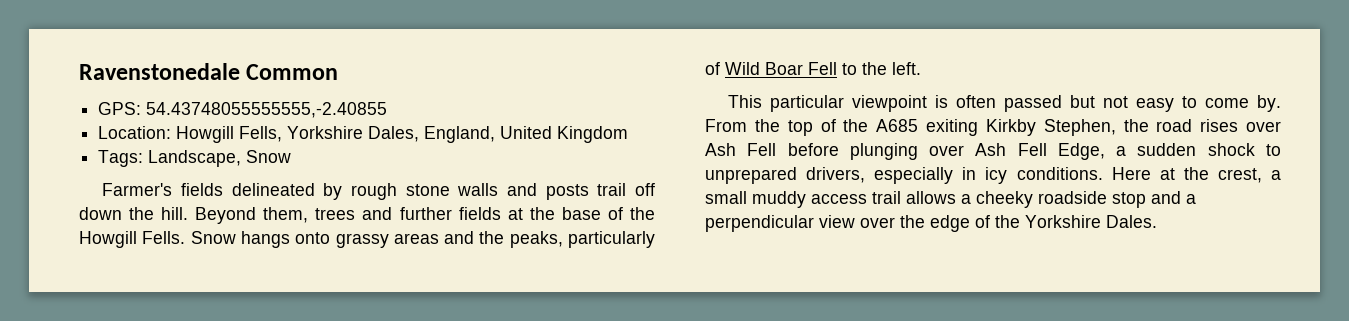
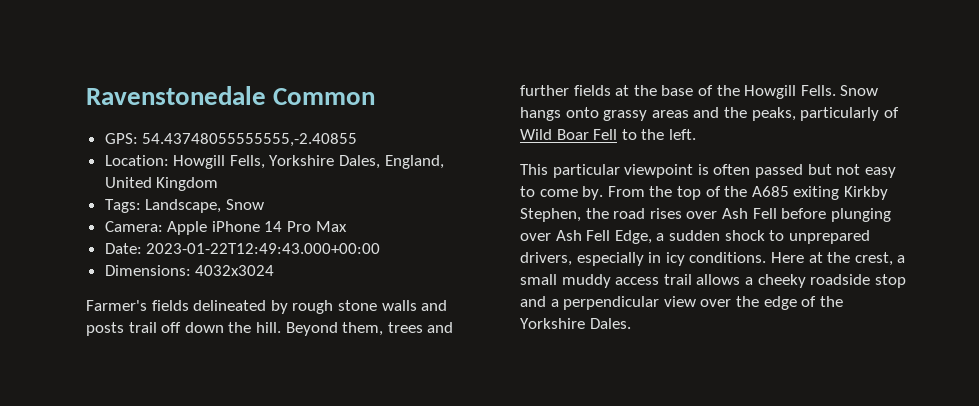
+ Camera: Apple iPhone 14 Pro Max
+ Date: 2023-01-22T12:49:43.000+00:00
+ Dimensions: 4032x3024

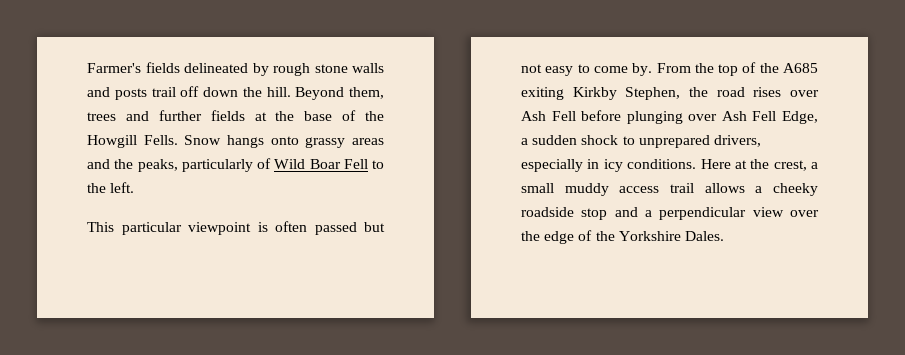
- Ravenstonedale Common
- GPS: 54.43748055555555,-2.40855
- Location: Howgill Fells, Yorkshire Dales, England, United Kingdom
- Tags: Landscape, Snow
- Camera: Apple iPhone 14 Pro Max
- Date: 2023-01-22T12:49:43.000+00:00
- Dimensions: 4032x3024

